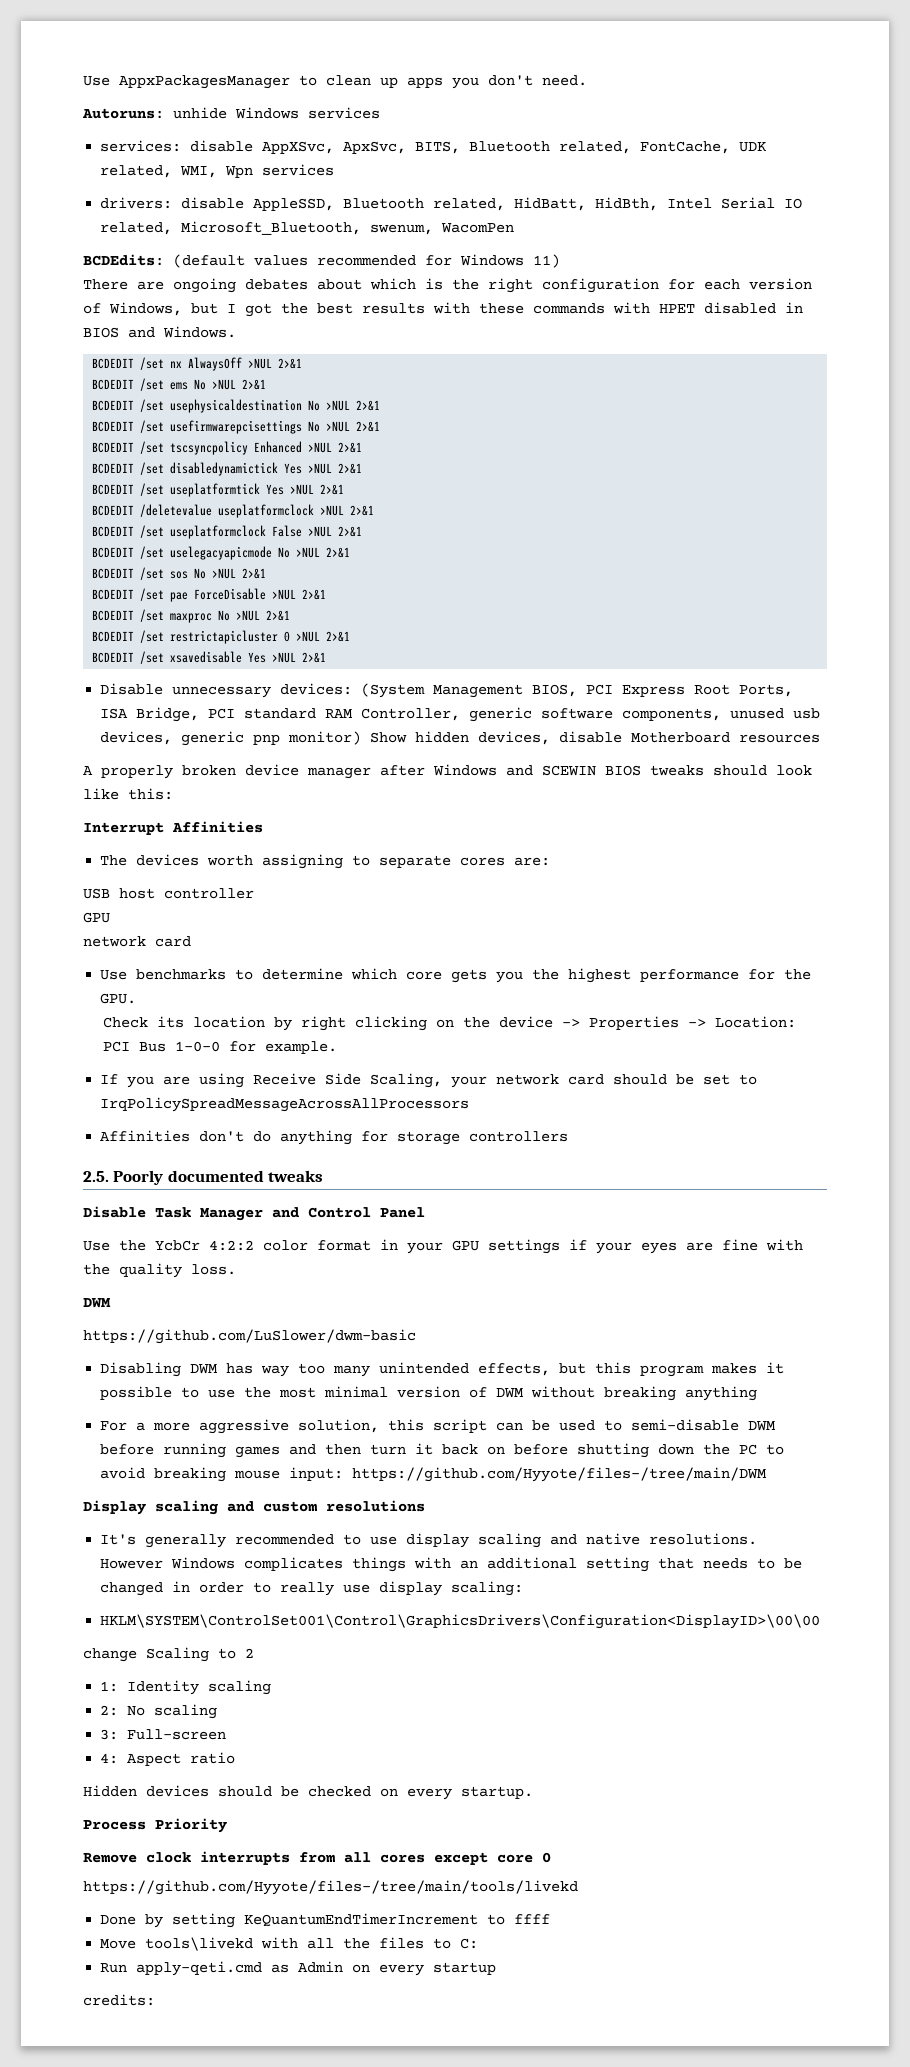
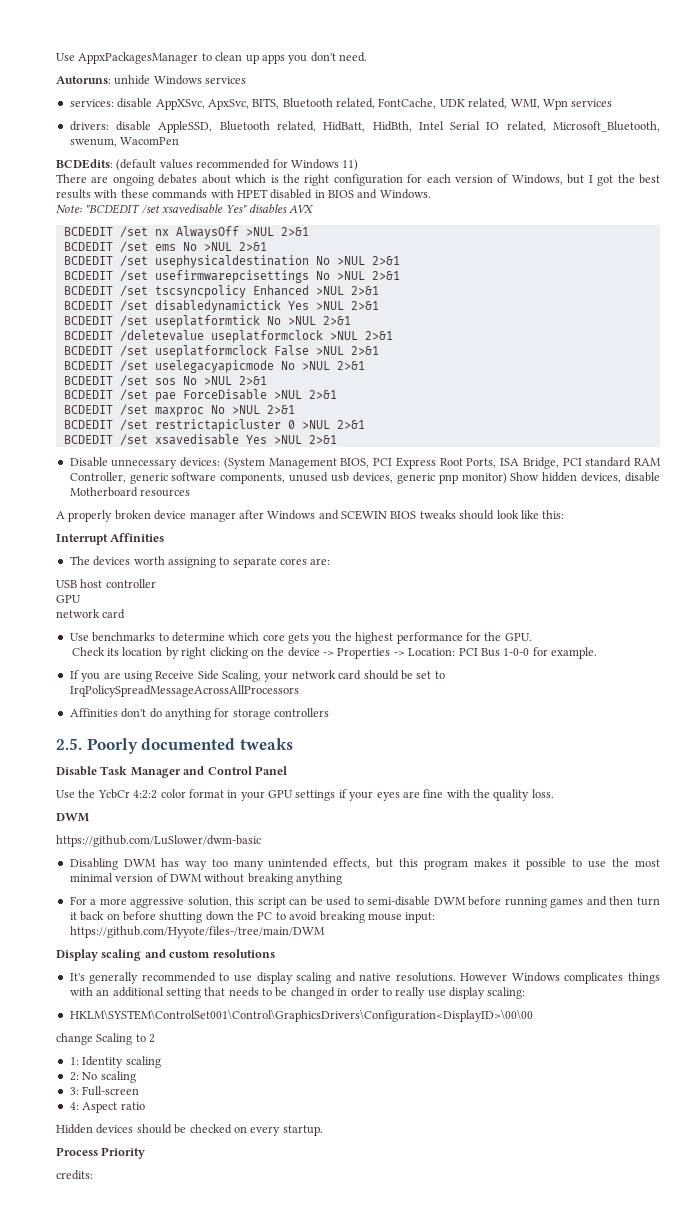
+ Note: "BCDEDIT /set xsavedisable Yes" disables AVX
- BCDEDIT /set useplatformtick Yes >NUL 2>&1
+ BCDEDIT /set useplatformtick No >NUL 2>&1
- Remove clock interrupts from all cores except core 0
- https://github.com/Hyyote/files-/tree/main/tools/livekd
- Done by setting KeQuantumEndTimerIncrement to ffff
- Move tools\livekd with all the files to C:
- Run apply-qeti.cmd as Admin on every startup

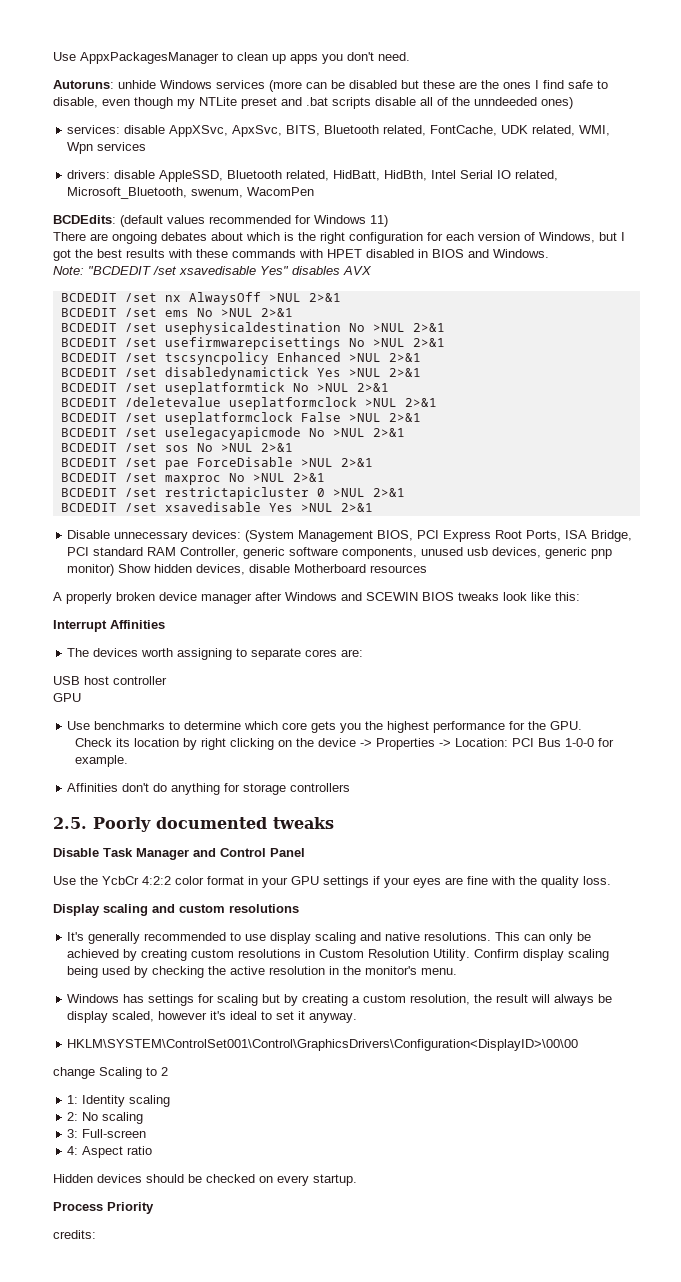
- Autoruns: unhide Windows services
+ Autoruns: unhide Windows services (more can be disabled but these are the ones I find safe to disable, even though my NTLite preset and .bat scripts disable all of the unndeeded ones)
- A properly broken device manager after Windows and SCEWIN BIOS tweaks should look like this:
+ A properly broken device manager after Windows and SCEWIN BIOS tweaks look like this:
  USB host controller
  GPU
- network card
- If you are using Receive Side Scaling, your network card should be set to IrqPolicySpreadMessageAcrossAllProcessors
  Use the YcbCr 4:2:2 color format in your GPU settings if your eyes are fine with the quality loss.
- DWM
- https://github.com/LuSlower/dwm-basic
- Disabling DWM has way too many unintended effects, but this program makes it possible to use the most minimal version of DWM without breaking anything
- For a more aggressive solution, this script can be used to semi-disable DWM before running games and then turn it back on before shutting down the PC to avoid breaking mouse input: https://github.com/Hyyote/files-/tree/main/DWM
- However Windows complicates things with an additional setting that needs to be changed in order to really use display scaling:
+ This can only be achieved by creating custom resolutions in Custom Resolution Utility. Confirm display scaling being used by checking the active resolution in the monitor's menu.
+ Windows has settings for scaling but by creating a custom resolution, the result will always be display scaled, however it's ideal to set it anyway.

